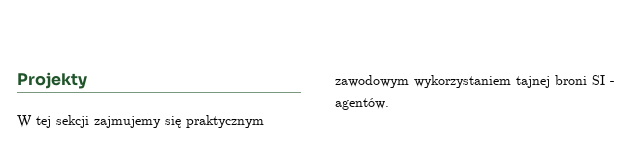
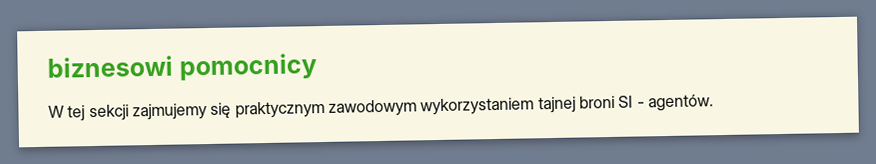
- Projekty
+ biznesowi pomocnicy

